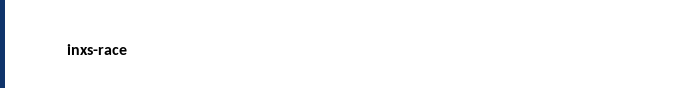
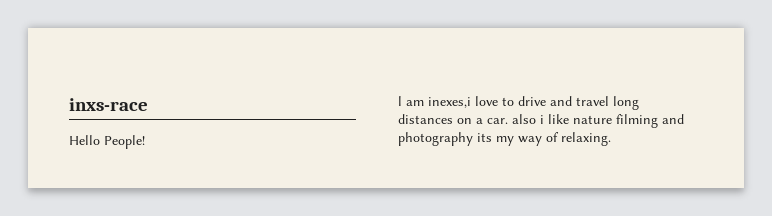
+ Hello People!
+ l am inexes,i love to drive and travel long distances on a car. also i like nature filming and photography its my way of relaxing.

